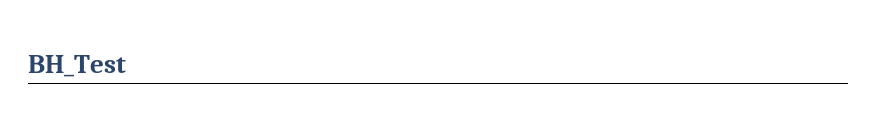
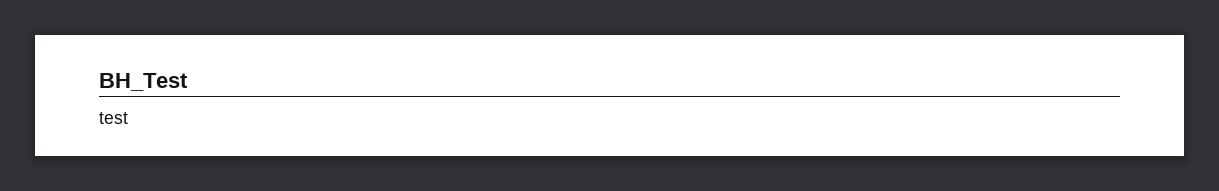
+ test

